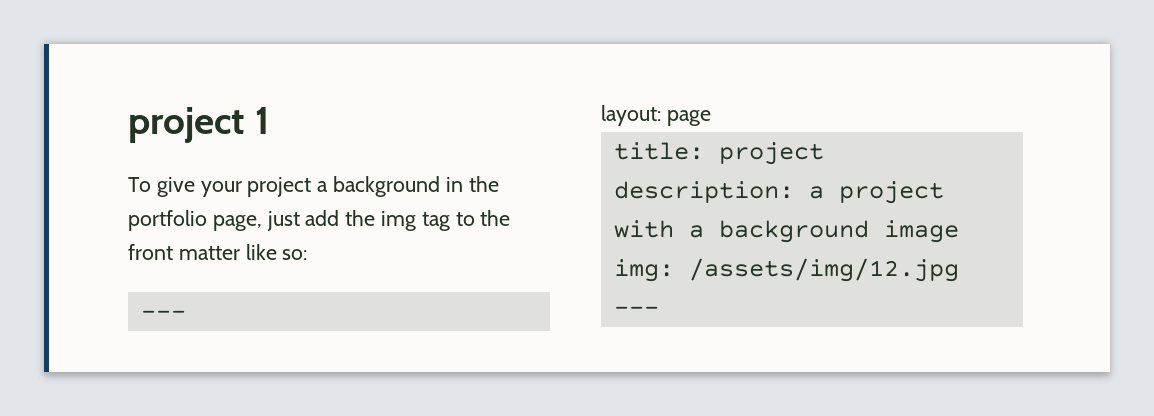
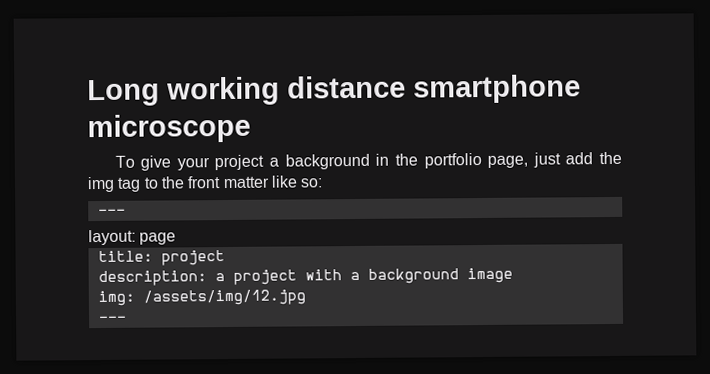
- project 1
+ Long working distance smartphone microscope

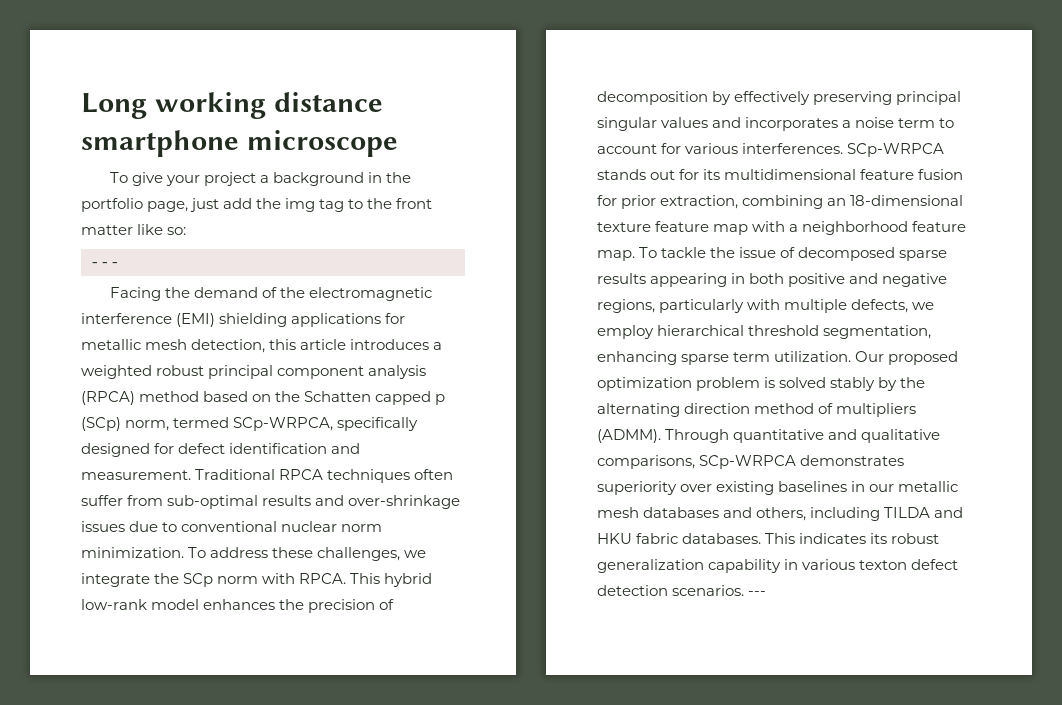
- layout: page
- title: project
- description: a project with a background image
- img: /assets/img/12.jpg
- ---
+ Facing the demand of the electromagnetic interference (EMI) shielding applications for metallic mesh detection, this article introduces a weighted robust principal component analysis (RPCA) method based on the Schatten capped p (SCp) norm, termed SCp-WRPCA, specifically designed for defect identification and measurement. Traditional RPCA techniques often suffer from sub-optimal results and over-shrinkage issues due to conventional nuclear norm minimization. To address these challenges, we integrate the SCp norm with RPCA. This hybrid low-rank model enhances the precision of decomposition by effectively preserving principal singular values and incorporates a noise term to account for various interferences. SCp-WRPCA stands out for its multidimensional feature fusion for prior extraction, combining an 18-dimensional texture feature map with a neighborhood feature map. To tackle the issue of decomposed sparse results appearing in both positive and negative regions, particularly with multiple defects, we employ hierarchical threshold segmentation, enhancing sparse term utilization. Our proposed optimization problem is solved stably by the alternating direction method of multipliers (ADMM). Through quantitative and qualitative comparisons, SCp-WRPCA demonstrates superiority over existing baselines in our metallic mesh databases and others, including TILDA and HKU fabric databases. This indicates its robust generalization capability in various texton defect detection scenarios. ---

